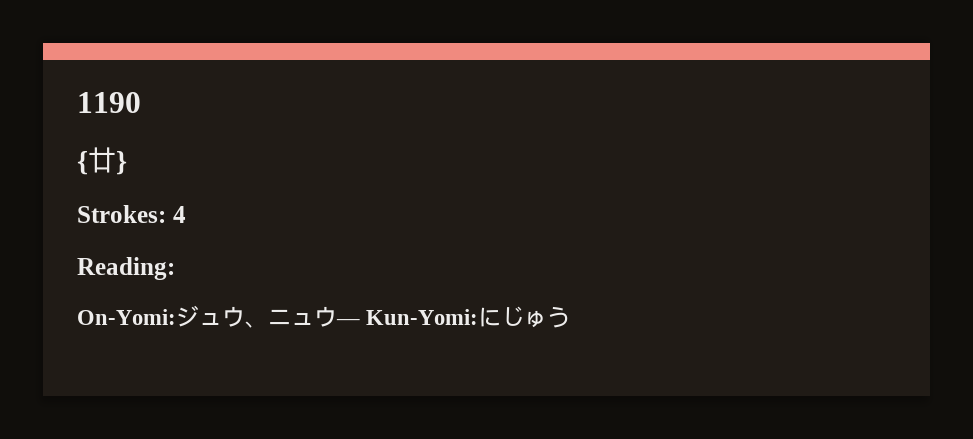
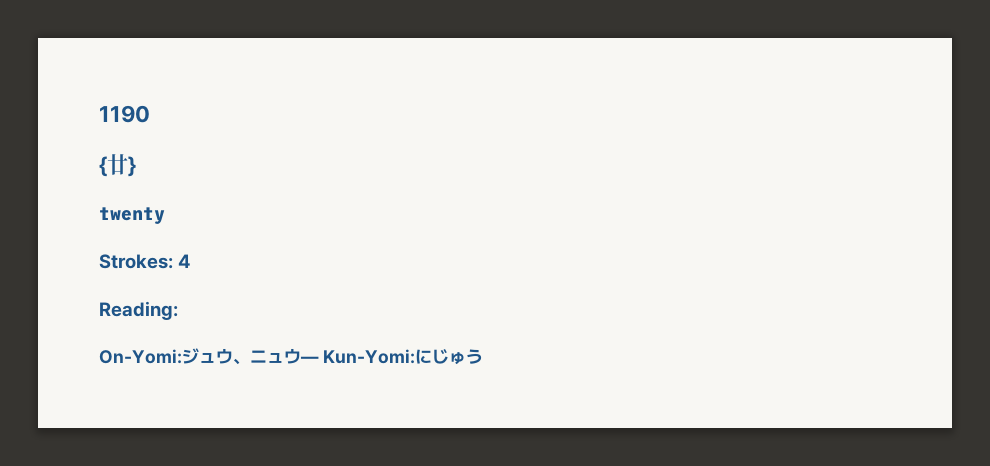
+ twenty

